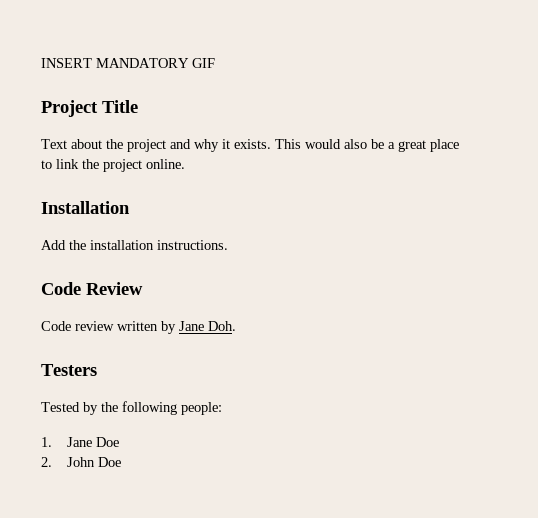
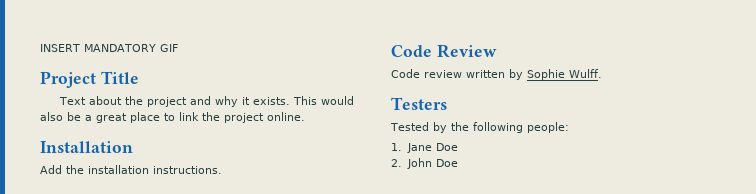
- Code review written by Jane Doh.
+ Code review written by Sophie Wulff.

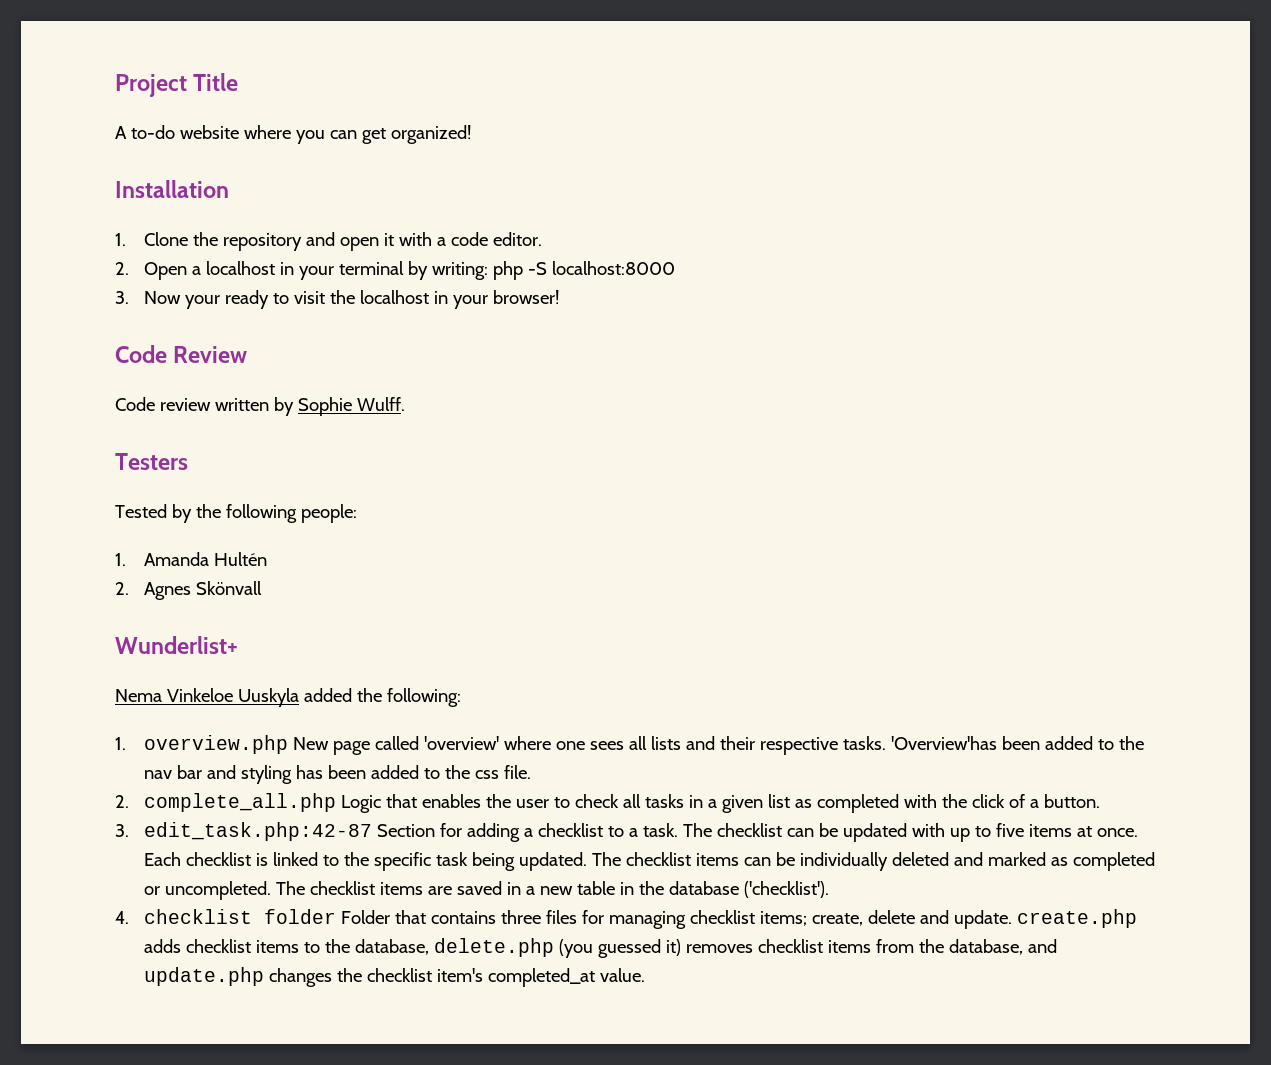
- INSERT MANDATORY GIF
- Text about the project and why it exists. This would also be a great place to link the project online.
+ A to-do website where you can get organized!
  Installation
- Add the installation instructions.
+ 1. Clone the repository and open it with a code editor.
+ 2. Open a localhost in your terminal by writing: php -S localhost:8000
+ 3. Now your ready to visit the localhost in your browser!
- 1. Jane Doe
- 2. John Doe
+ 1. Amanda Hultén
+ 2. Agnes Skönvall
+ Wunderlist+
+ Nema Vinkeloe Uuskyla added the following:
+ 1. overview.php New page called 'overview' where one sees all lists and their respective tasks. 'Overview'has been added to the nav bar and styling has been added to the css file.
+ 2. complete_all.php Logic that enables the user to check all tasks in a given list as completed with the click of a button.
+ 3. edit_task.php:42-87 Section for adding a checklist to a task. The checklist can be updated with up to five items at once. Each checklist is linked to the specific task being updated. The checklist items can be individually deleted and marked as completed or uncompleted. The checklist items are saved in a new table in the database ('checklist').
+ 4. checklist folder Folder that contains three files for managing checklist items; create, delete and update. create.php adds checklist items to the database, delete.php (you guessed it) removes checklist items from the database, and update.php changes the checklist item's completed_at value.

